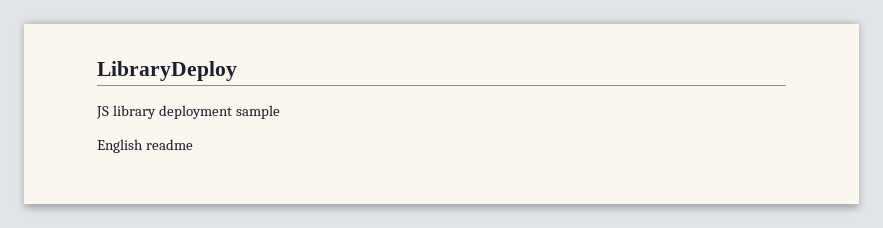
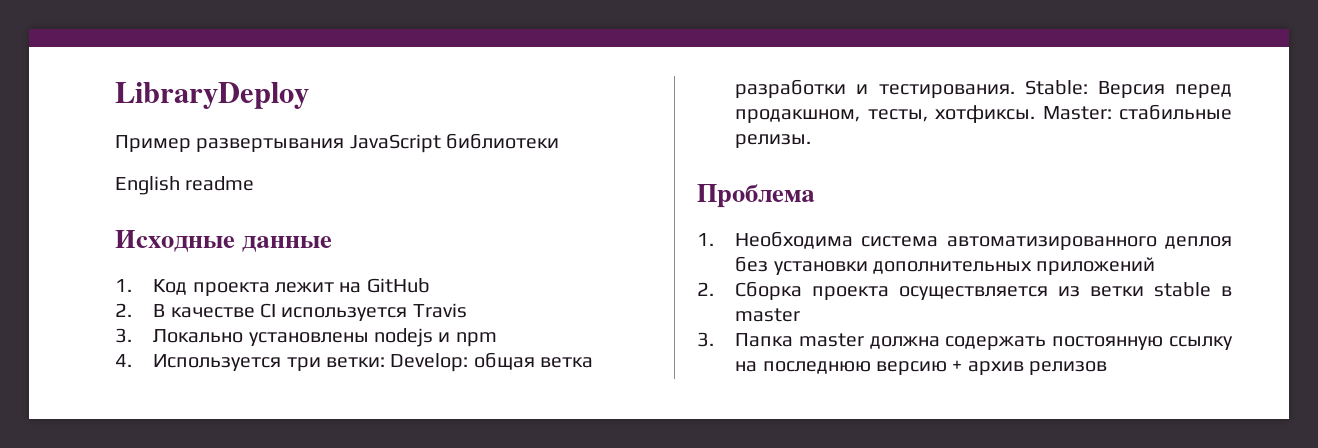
- JS library deployment sample
+ Пример развертывания JavaScript библиотеки
  English readme
+ Исходные данные
+ 1. Код проекта лежит на GitHub
+ 2. В качестве CI используется Travis
+ 3. Локально установлены nodejs и npm
+ 4. Используется три ветки: Develop: общая ветка разработки и тестирования. Stable: Версия перед продакшном, тесты, хотфиксы. Master: стабильные релизы.
+ Проблема
+ 1. Необходима система автоматизированного деплоя без установки дополнительных приложений
+ 2. Сборка проекта осуществляется из ветки stable в master
+ 3. Папка master должна содержать постоянную ссылку на последнюю версию + архив релизов

